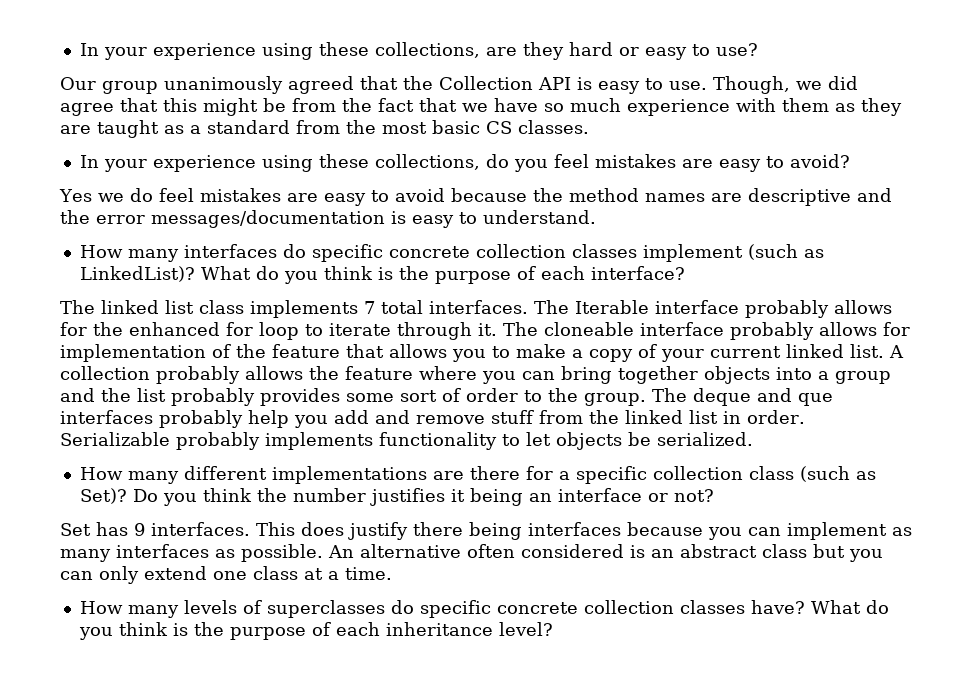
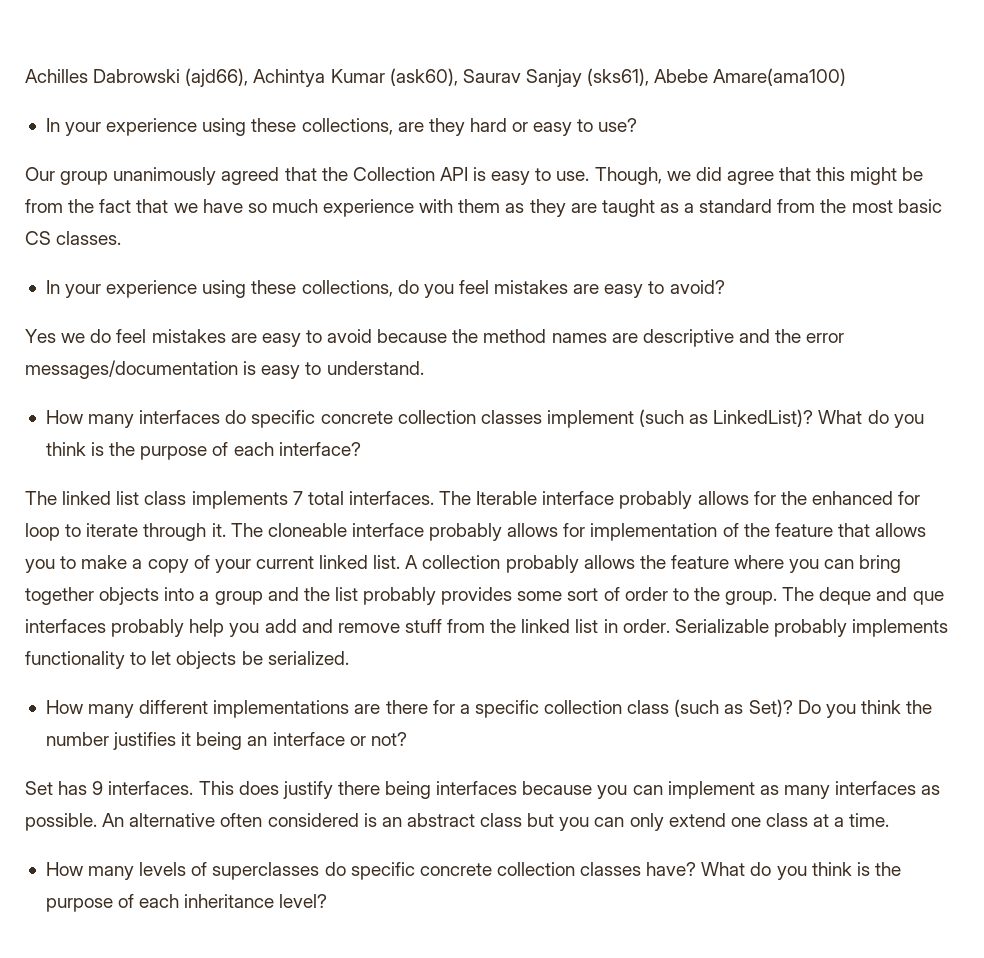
+ Achilles Dabrowski (ajd66), Achintya Kumar (ask60), Saurav Sanjay (sks61), Abebe Amare(ama100)

